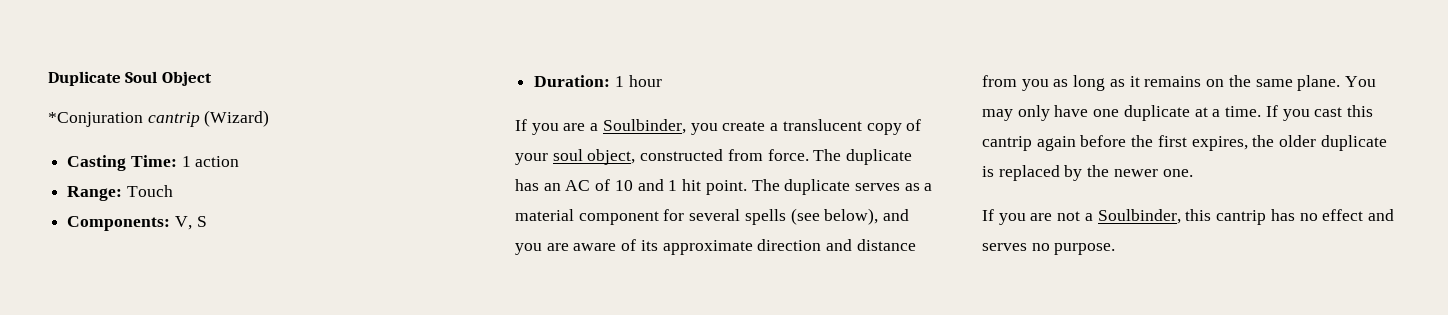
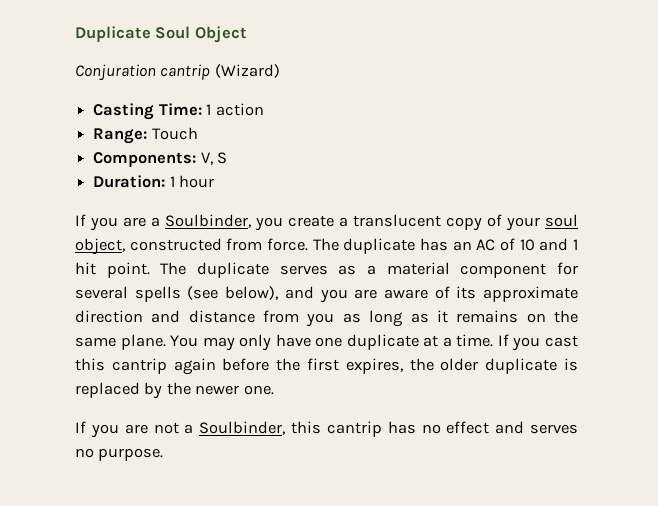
- *Conjuration cantrip (Wizard)
+ Conjuration cantrip (Wizard)

